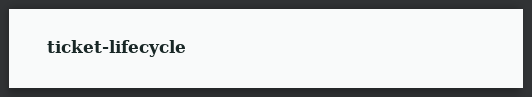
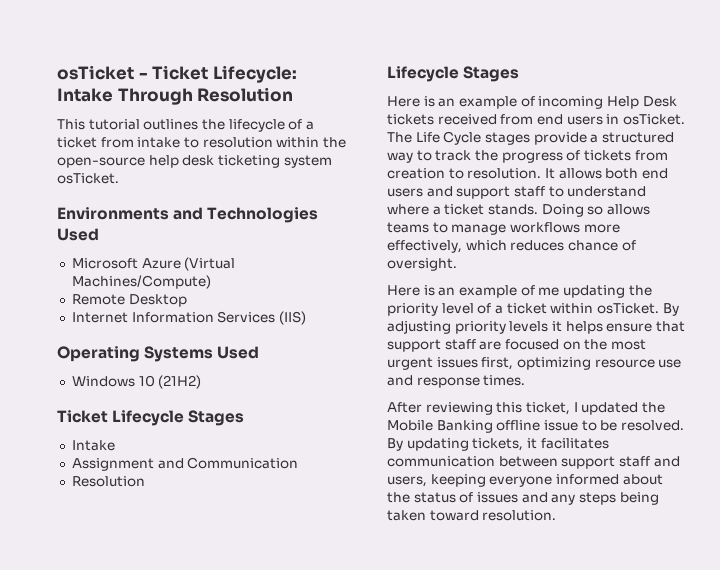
- ticket-lifecycle
+ osTicket - Ticket Lifecycle: Intake Through Resolution
+ This tutorial outlines the lifecycle of a ticket from intake to resolution within the open-source help desk ticketing system osTicket.
+ Environments and Technologies Used
+ Microsoft Azure (Virtual Machines/Compute)
+ Remote Desktop
+ Internet Information Services (IIS)
+ Operating Systems Used
+ Windows 10 (21H2)
+ Ticket Lifecycle Stages
+ Intake
+ Assignment and Communication
+ Resolution
+ Lifecycle Stages
+ Here is an example of incoming Help Desk tickets received from end users in osTicket. The Life Cycle stages provide a structured way to track the progress of tickets from creation to resolution. It allows both end users and support staff to understand where a ticket stands. Doing so allows teams to manage workflows more effectively, which reduces chance of oversight.
+ Here is an example of me updating the priority level of a ticket within osTicket. By adjusting priority levels it helps ensure that support staff are focused on the most urgent issues first, optimizing resource use and response times.
+ After reviewing this ticket, I updated the Mobile Banking offline issue to be resolved. By updating tickets, it facilitates communication between support staff and users, keeping everyone informed about the status of issues and any steps being taken toward resolution.

